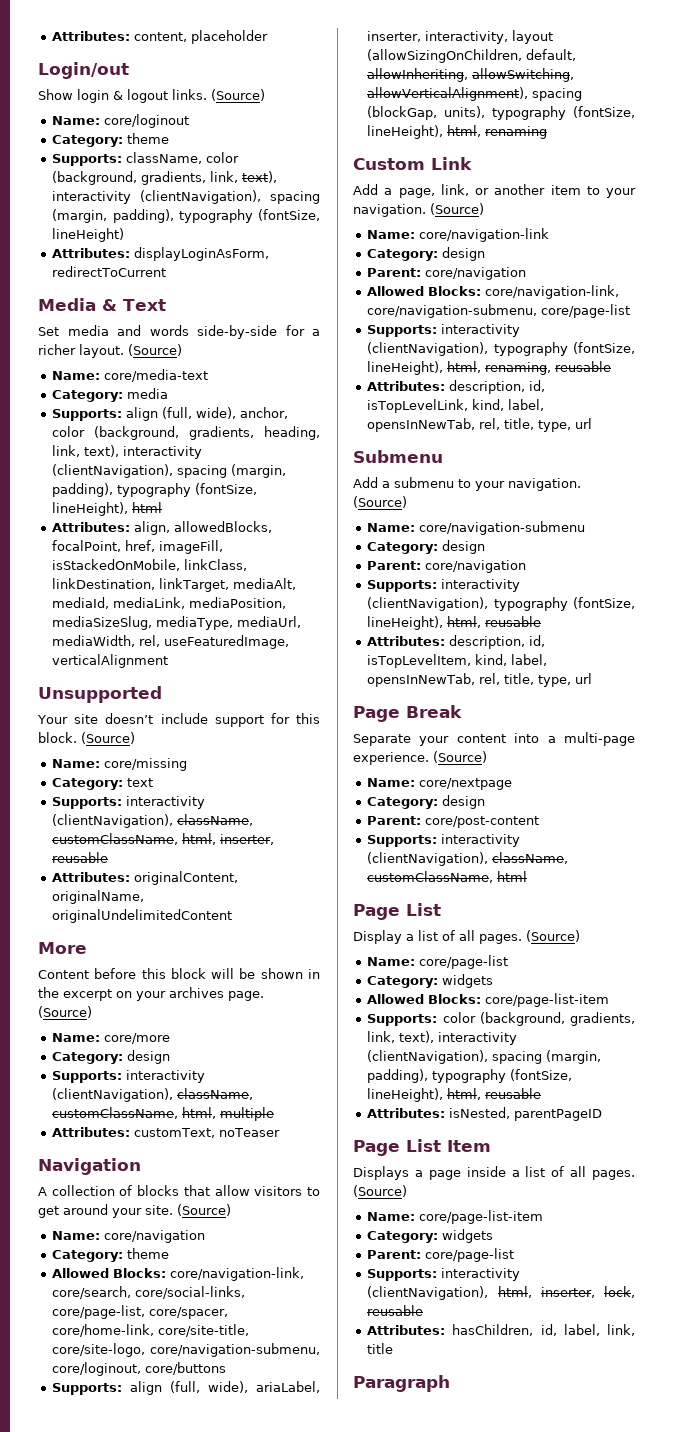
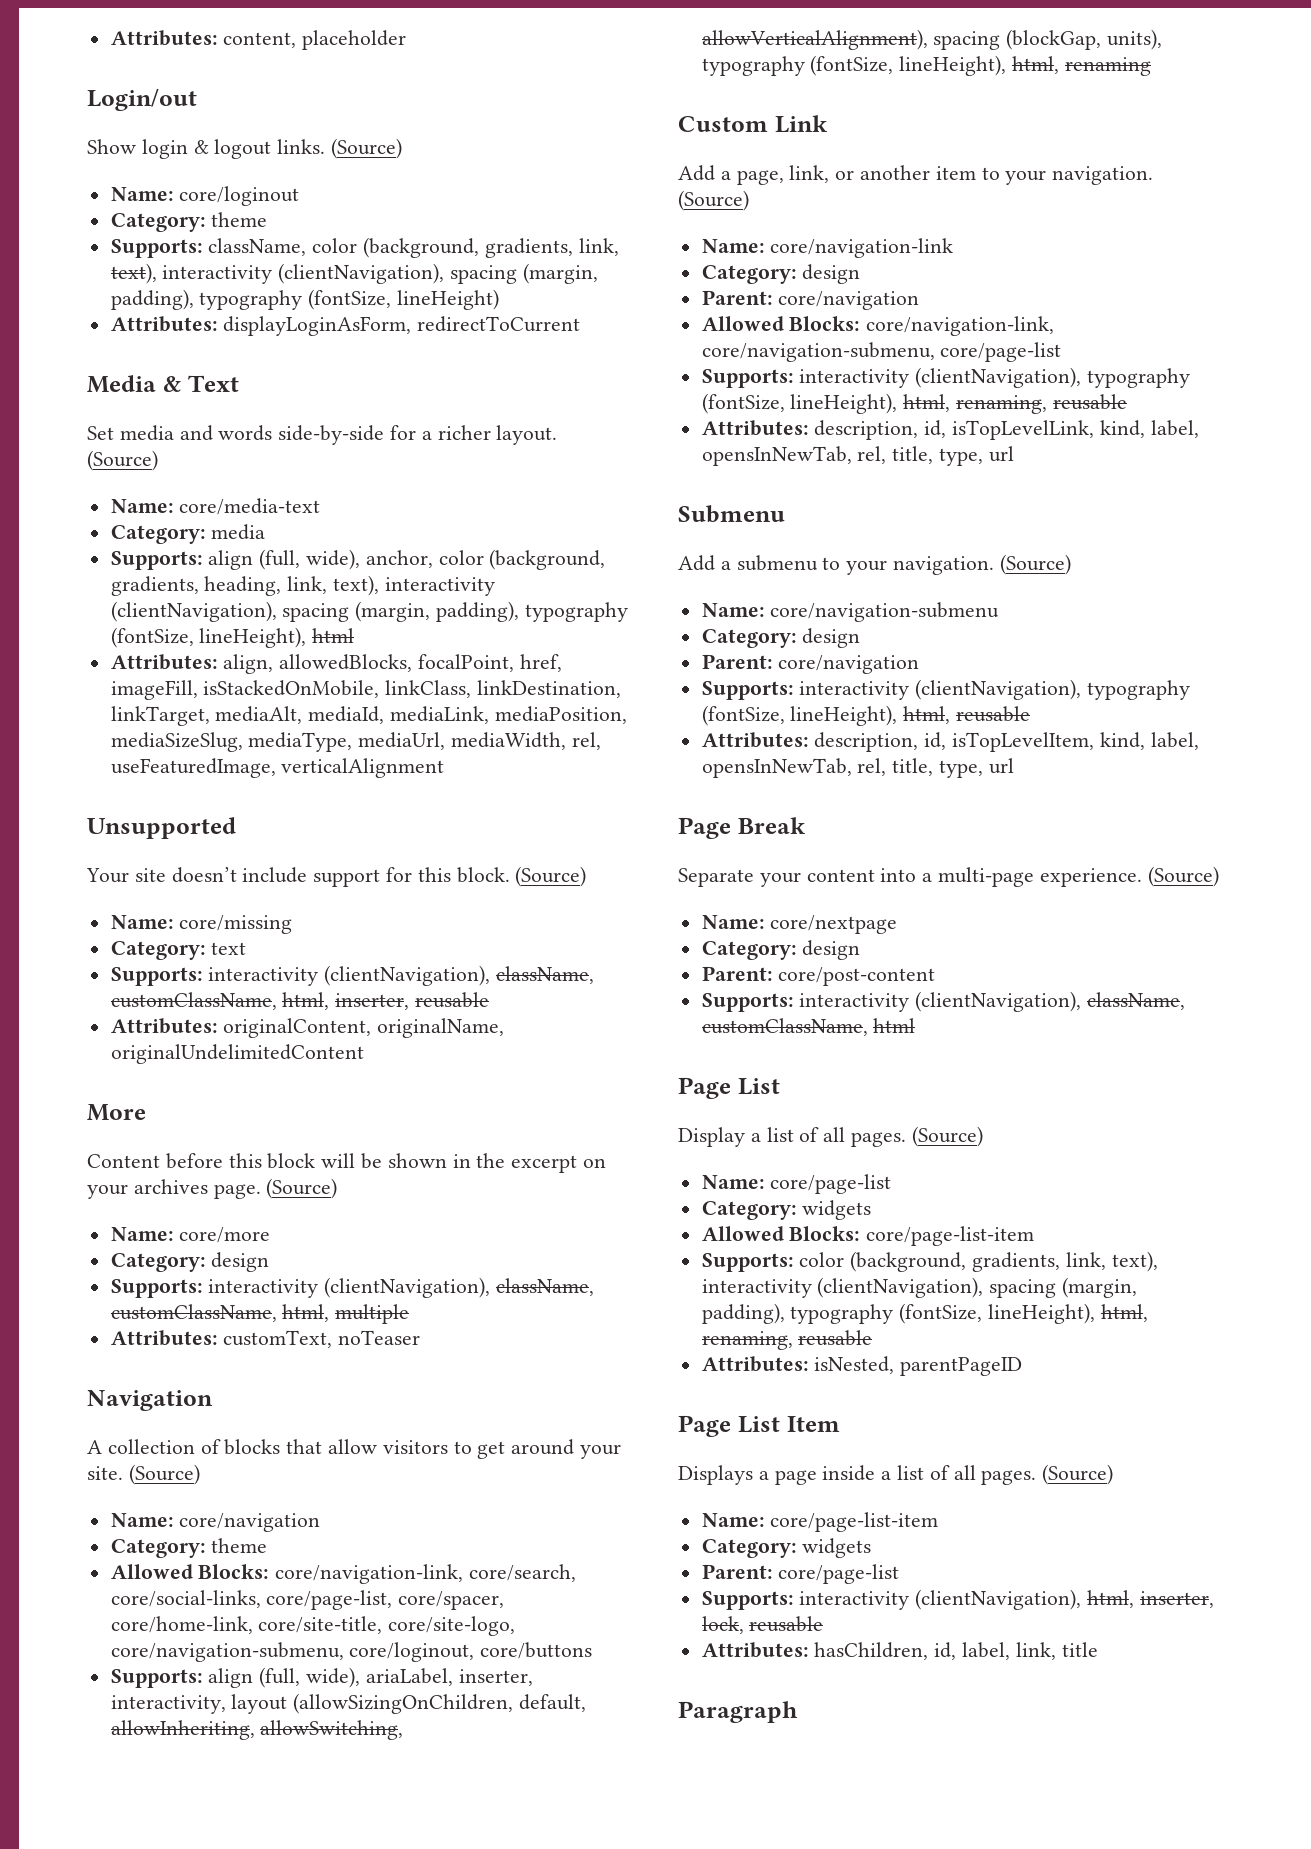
- Supports: color (background, gradients, link, text), interactivity (clientNavigation), spacing (margin, padding), typography (fontSize, lineHeight), html, reusable
+ Supports: color (background, gradients, link, text), interactivity (clientNavigation), spacing (margin, padding), typography (fontSize, lineHeight), html, renaming, reusable

